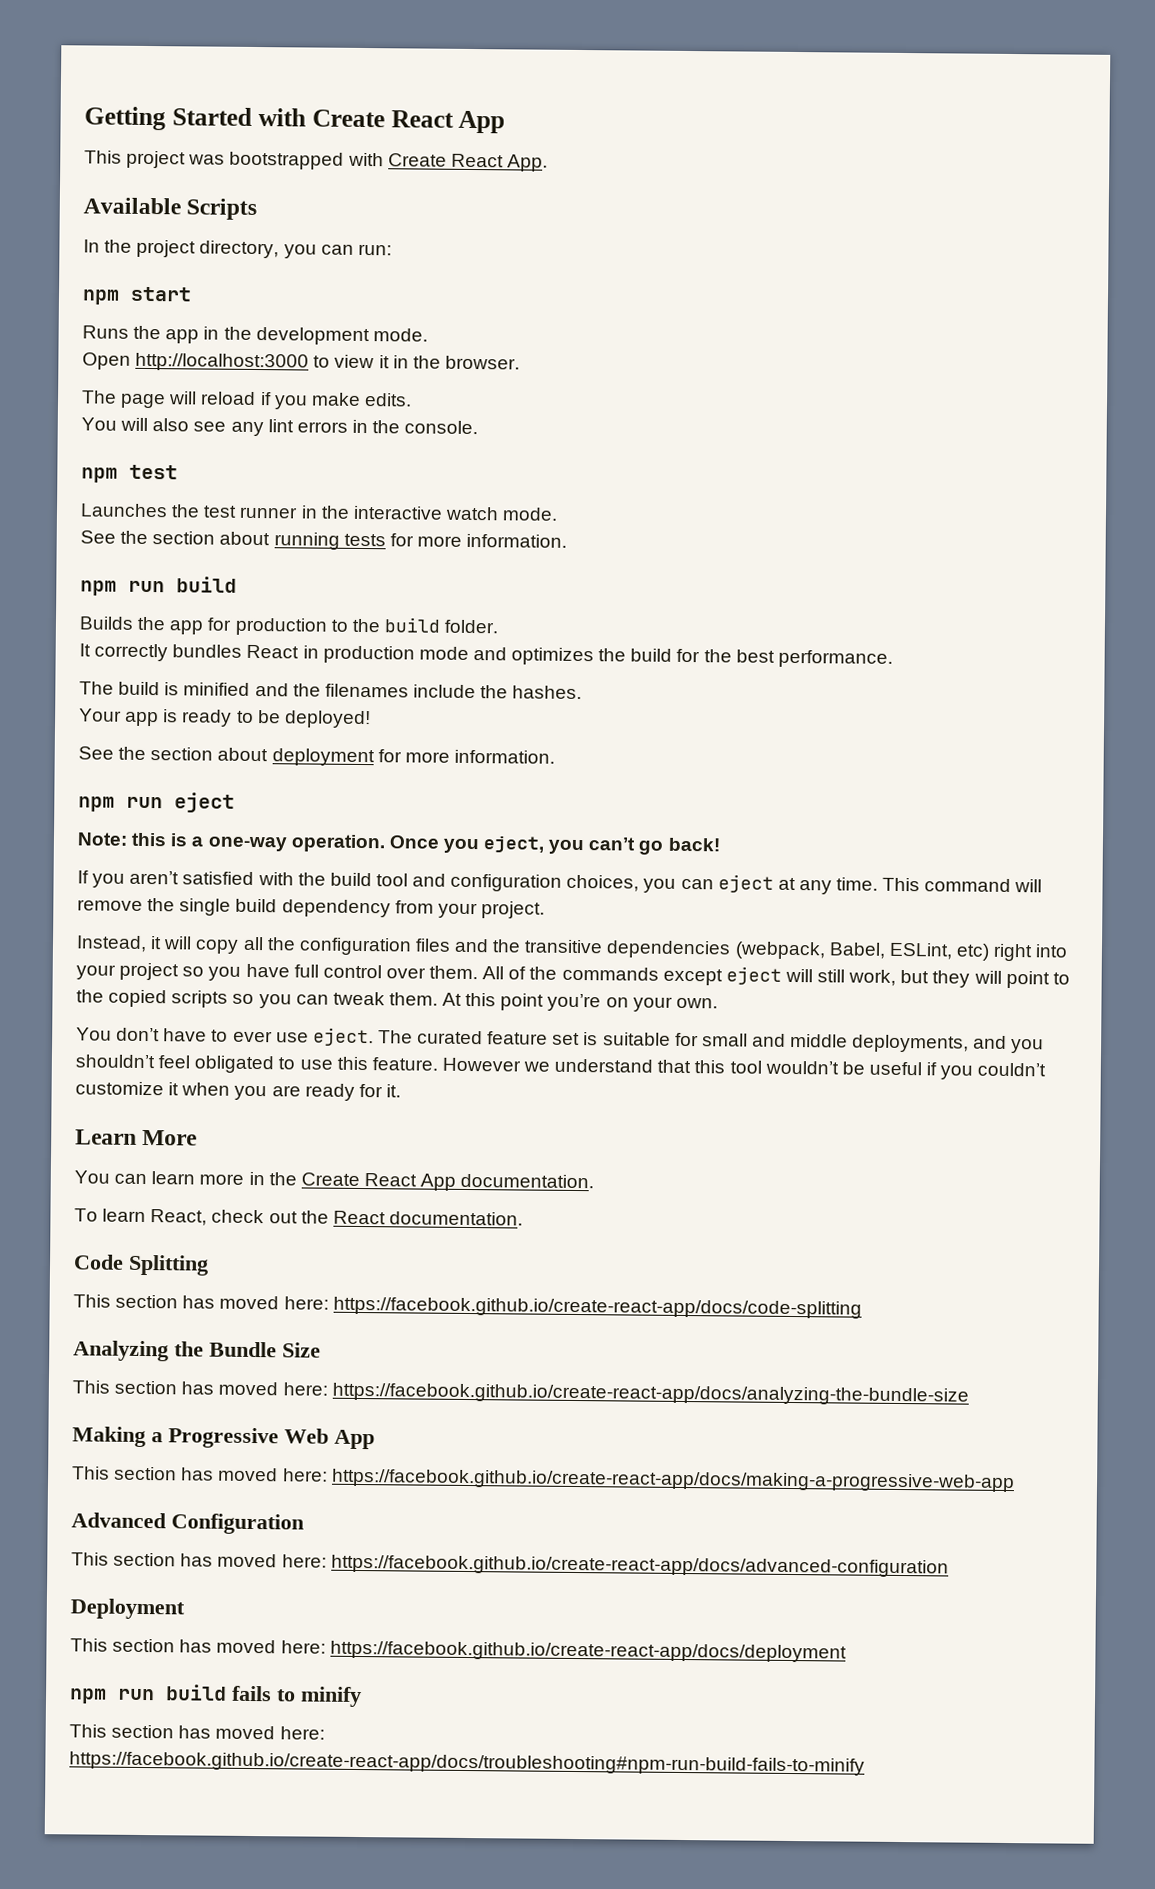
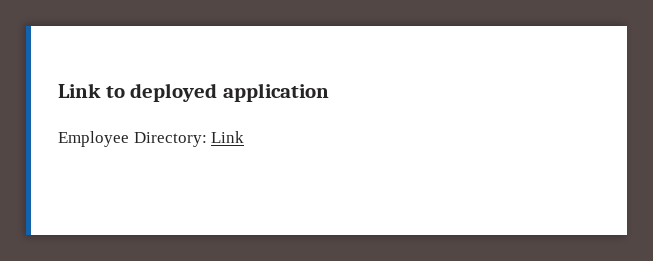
- Getting Started with Create React App
- This project was bootstrapped with Create React App.
- Available Scripts
- In the project directory, you can run:
- npm start
- Runs the app in the development mode.
- Open http://localhost:3000 to view it in the browser.
- The page will reload if you make edits.
- You will also see any lint errors in the console.
- npm test
- Launches the test runner in the interactive watch mode.
- See the section about running tests for more information.
- npm run build
- Builds the app for production to the build folder.
- It correctly bundles React in production mode and optimizes the build for the best performance.
- The build is minified and the filenames include the hashes.
- Your app is ready to be deployed!
- See the section about deployment for more information.
- npm run eject
- Note: this is a one-way operation. Once you eject, you can’t go back!
- If you aren’t satisfied with the build tool and configuration choices, you can eject at any time. This command will remove the single build dependency from your project.
- Instead, it will copy all the configuration files and the transitive dependencies (webpack, Babel, ESLint, etc) right into your project so you have full control over them. All of the commands except eject will still work, but they will point to the copied scripts so you can tweak them. At this point you’re on your own.
- You don’t have to ever use eject. The curated feature set is suitable for small and middle deployments, and you shouldn’t feel obligated to use this feature. However we understand that this tool wouldn’t be useful if you couldn’t customize it when you are ready for it.
- Learn More
- You can learn more in the Create React App documentation.
- To learn React, check out the React documentation.
- Code Splitting
- This section has moved here: https://facebook.github.io/create-react-app/docs/code-splitting
- Analyzing the Bundle Size
- This section has moved here: https://facebook.github.io/create-react-app/docs/analyzing-the-bundle-size
- Making a Progressive Web App
- This section has moved here: https://facebook.github.io/create-react-app/docs/making-a-progressive-web-app
- Advanced Configuration
- This section has moved here: https://facebook.github.io/create-react-app/docs/advanced-configuration
- Deployment
- This section has moved here: https://facebook.github.io/create-react-app/docs/deployment
- npm run build fails to minify
- This section has moved here: https://facebook.github.io/create-react-app/docs/troubleshooting#npm-run-build-fails-to-minify
+ Link to deployed application
+ Employee Directory: Link

